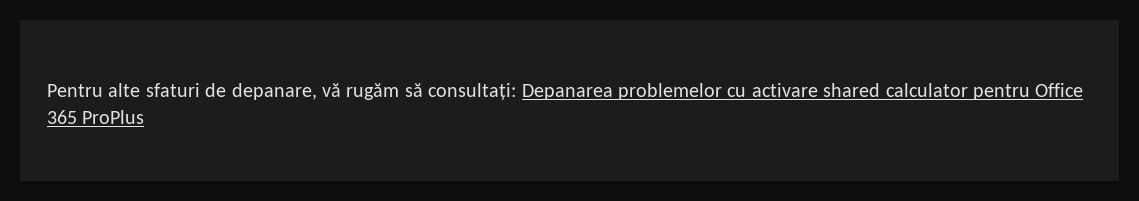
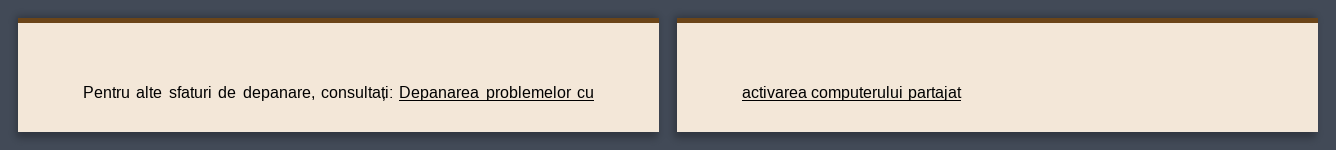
- Pentru alte sfaturi de depanare, vă rugăm să consultați: Depanarea problemelor cu activare shared calculator pentru Office 365 ProPlus
+ Pentru alte sfaturi de depanare, consultați: Depanarea problemelor cu activarea computerului partajat

